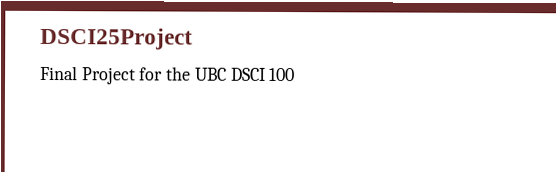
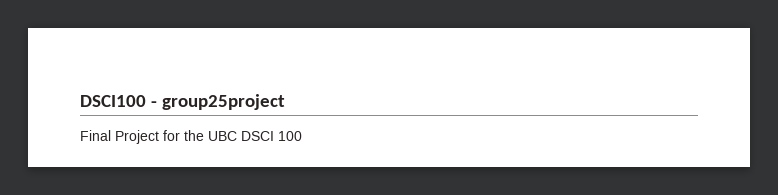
- DSCI25Project
+ DSCI100 - group25project

